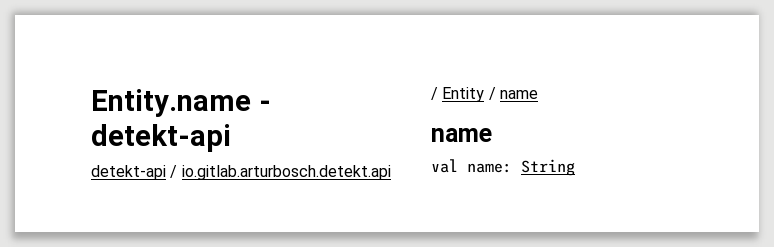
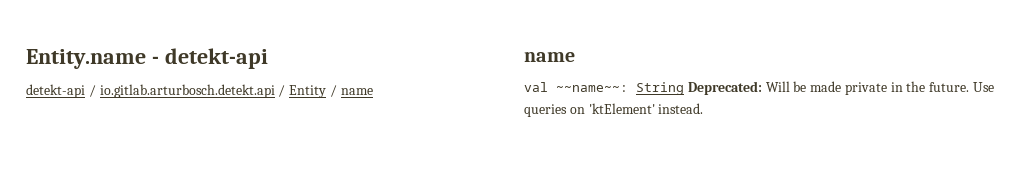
- val name: String
+ val ~~name~~: String Deprecated: Will be made private in the future. Use queries on 'ktElement' instead.

